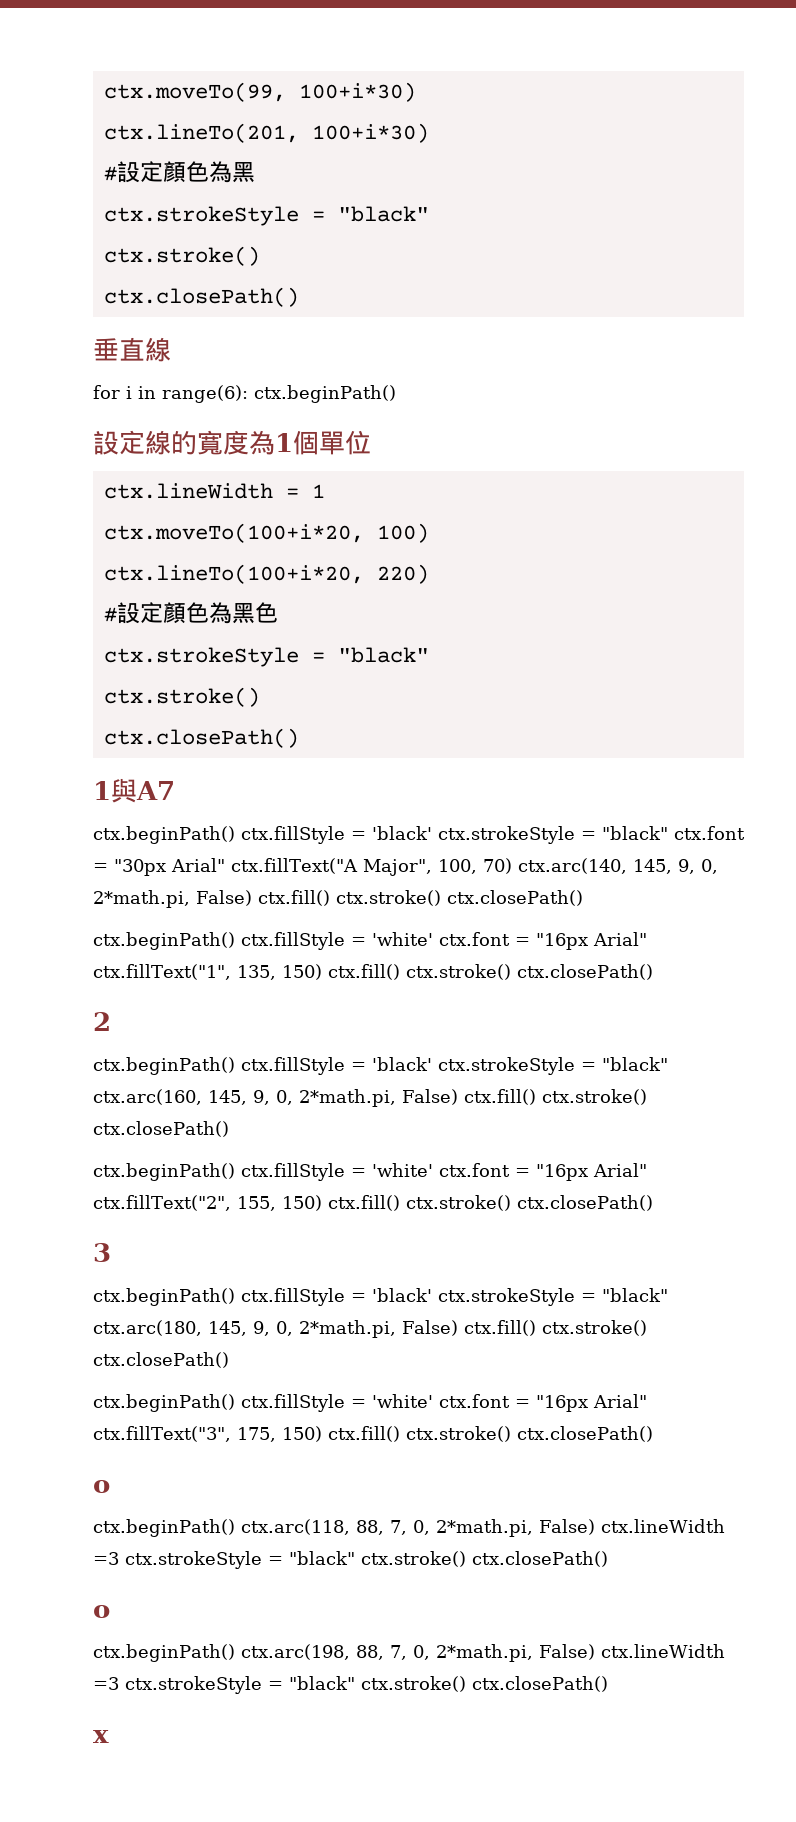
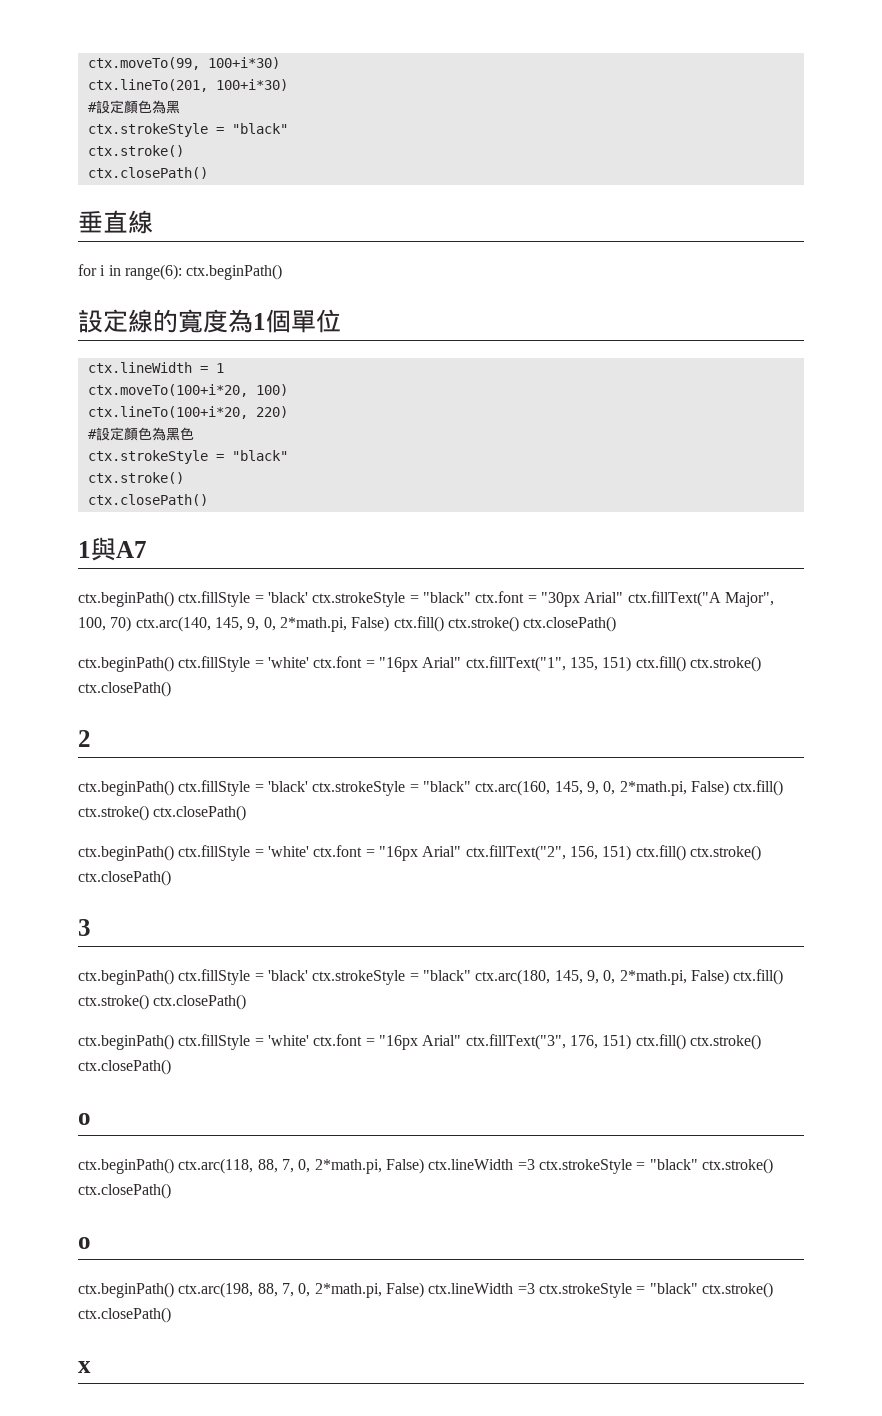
- ctx.beginPath() ctx.fillStyle = 'white' ctx.font = "16px Arial" ctx.fillText("1", 135, 150) ctx.fill() ctx.stroke() ctx.closePath()
+ ctx.beginPath() ctx.fillStyle = 'white' ctx.font = "16px Arial" ctx.fillText("1", 135, 151) ctx.fill() ctx.stroke() ctx.closePath()
- ctx.beginPath() ctx.fillStyle = 'white' ctx.font = "16px Arial" ctx.fillText("2", 155, 150) ctx.fill() ctx.stroke() ctx.closePath()
+ ctx.beginPath() ctx.fillStyle = 'white' ctx.font = "16px Arial" ctx.fillText("2", 156, 151) ctx.fill() ctx.stroke() ctx.closePath()
- ctx.beginPath() ctx.fillStyle = 'white' ctx.font = "16px Arial" ctx.fillText("3", 175, 150) ctx.fill() ctx.stroke() ctx.closePath()
+ ctx.beginPath() ctx.fillStyle = 'white' ctx.font = "16px Arial" ctx.fillText("3", 176, 151) ctx.fill() ctx.stroke() ctx.closePath()

